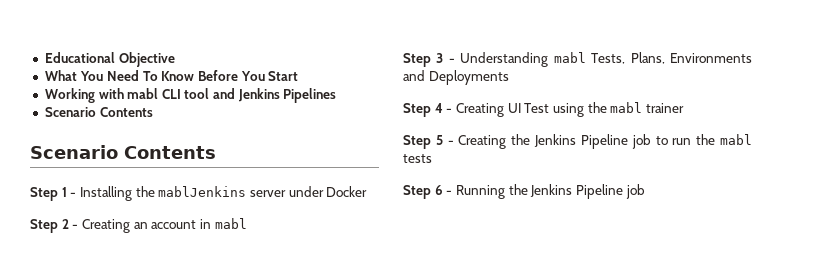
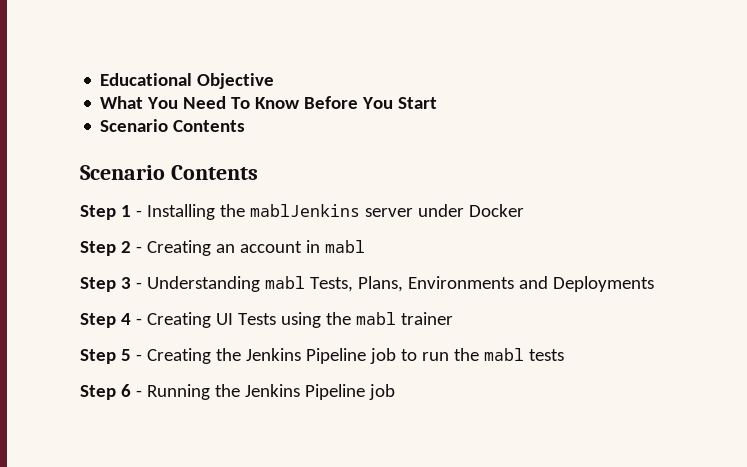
- Working with mabl CLI tool and Jenkins Pipelines
- Step 4 - Creating UI Test using the mabl trainer
+ Step 4 - Creating UI Tests using the mabl trainer

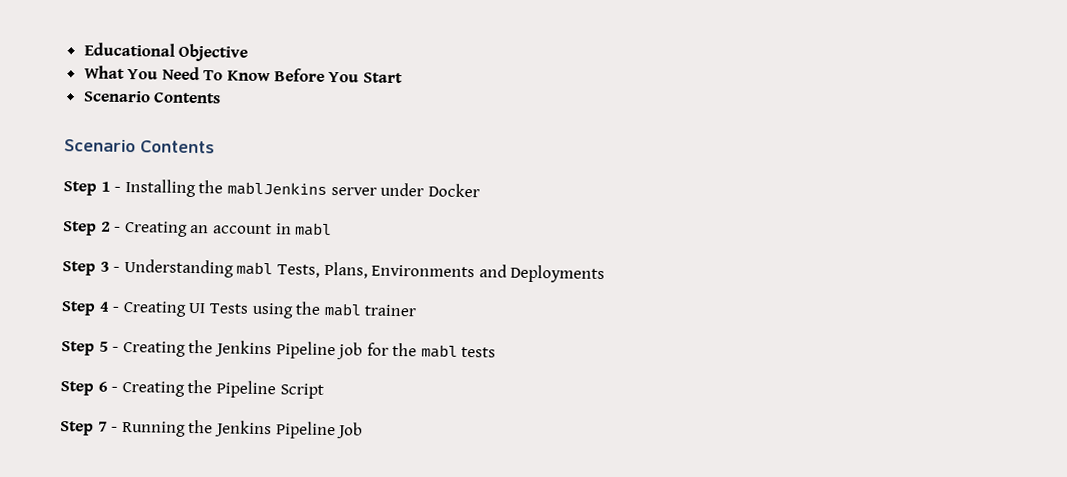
- Step 5 - Creating the Jenkins Pipeline job to run the mabl tests
+ Step 5 - Creating the Jenkins Pipeline job for the mabl tests
- Step 6 - Running the Jenkins Pipeline job
+ Step 6 - Creating the Pipeline Script
+ Step 7 - Running the Jenkins Pipeline Job

